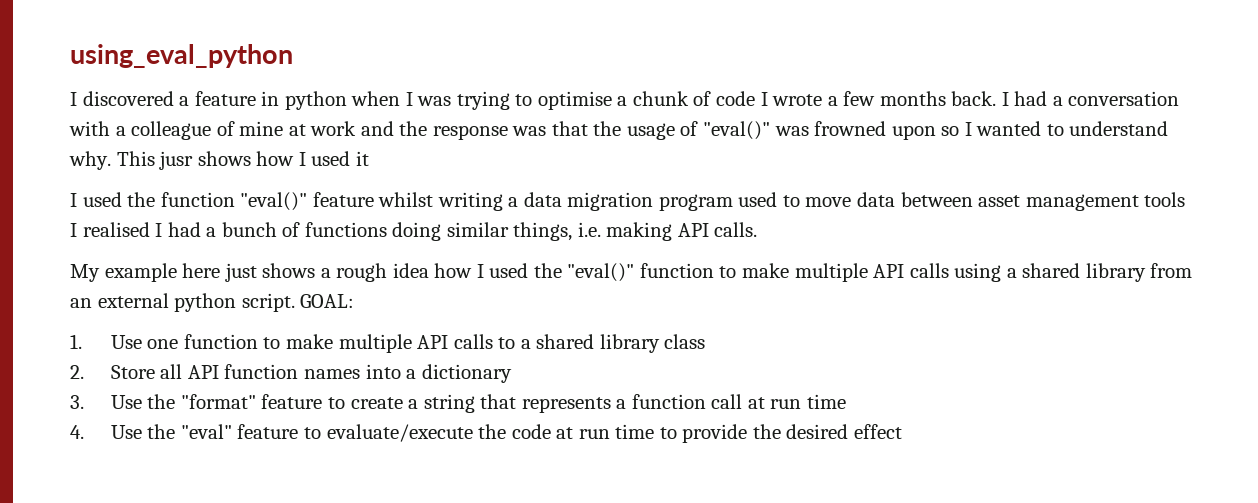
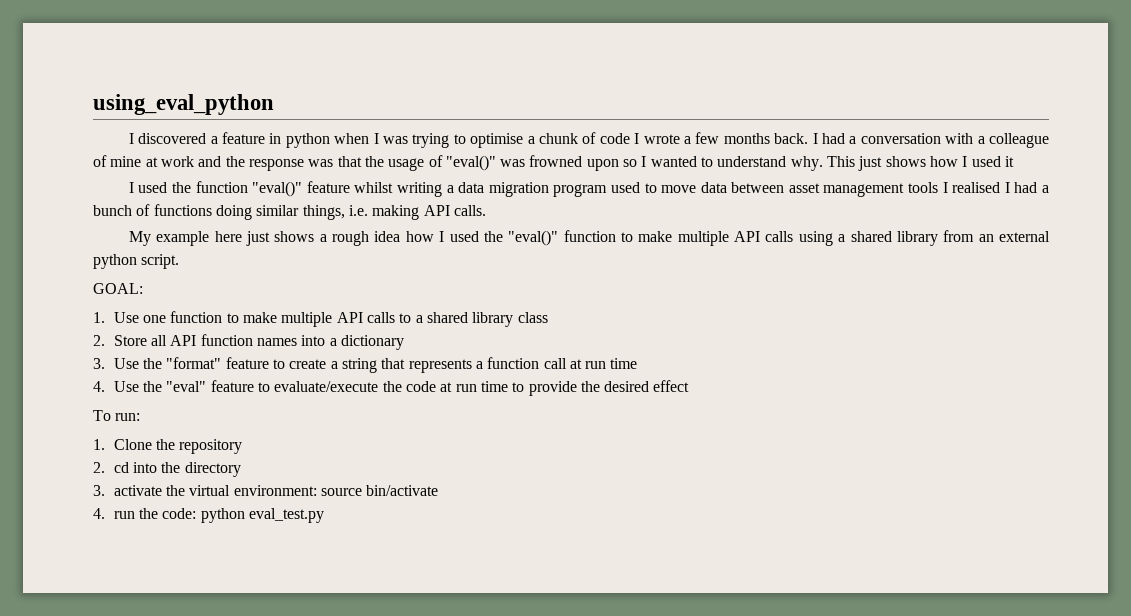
- This jusr shows how I used it
+ This just shows how I used it
- My example here just shows a rough idea how I used the "eval()" function to make multiple API calls using a shared library from an external python script. GOAL:
+ My example here just shows a rough idea how I used the "eval()" function to make multiple API calls using a shared library from an external python script.
+ GOAL:
+ To run:
+ 1. Clone the repository
+ 2. cd into the directory
+ 3. activate the virtual environment: source bin/activate
+ 4. run the code: python eval_test.py

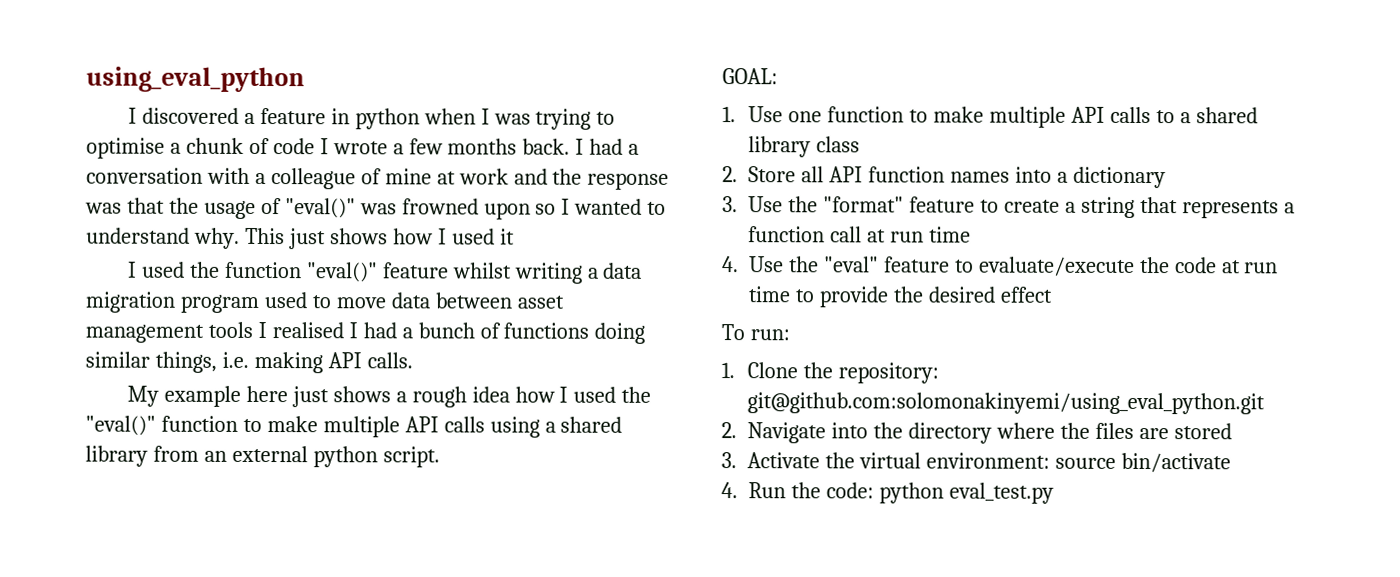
- 1. Clone the repository
- 2. cd into the directory
- 3. activate the virtual environment: source bin/activate
+ 1. Clone the repository: git@github.com:solomonakinyemi/using_eval_python.git
+ 2. Navigate into the directory where the files are stored
+ 3. Activate the virtual environment: source bin/activate
- 4. run the code: python eval_test.py
+ 4. Run the code: python eval_test.py

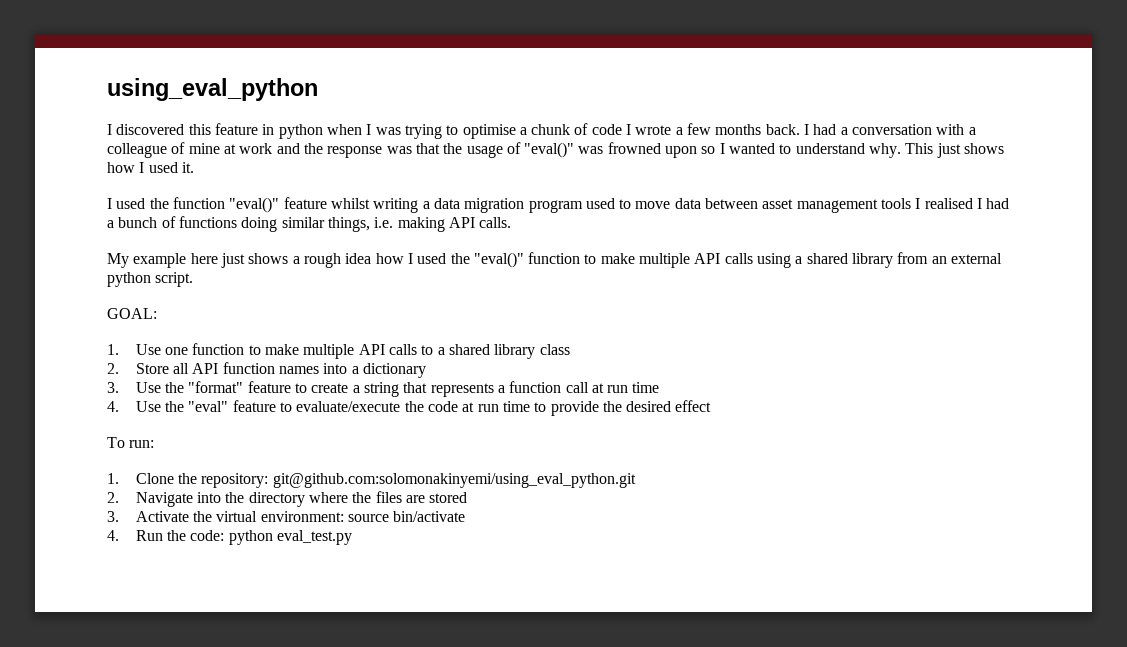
- I discovered a feature in python when I was trying to optimise a chunk of code I wrote a few months back.
+ I discovered this feature in python when I was trying to optimise a chunk of code I wrote a few months back.
- This just shows how I used it
+ This just shows how I used it.

